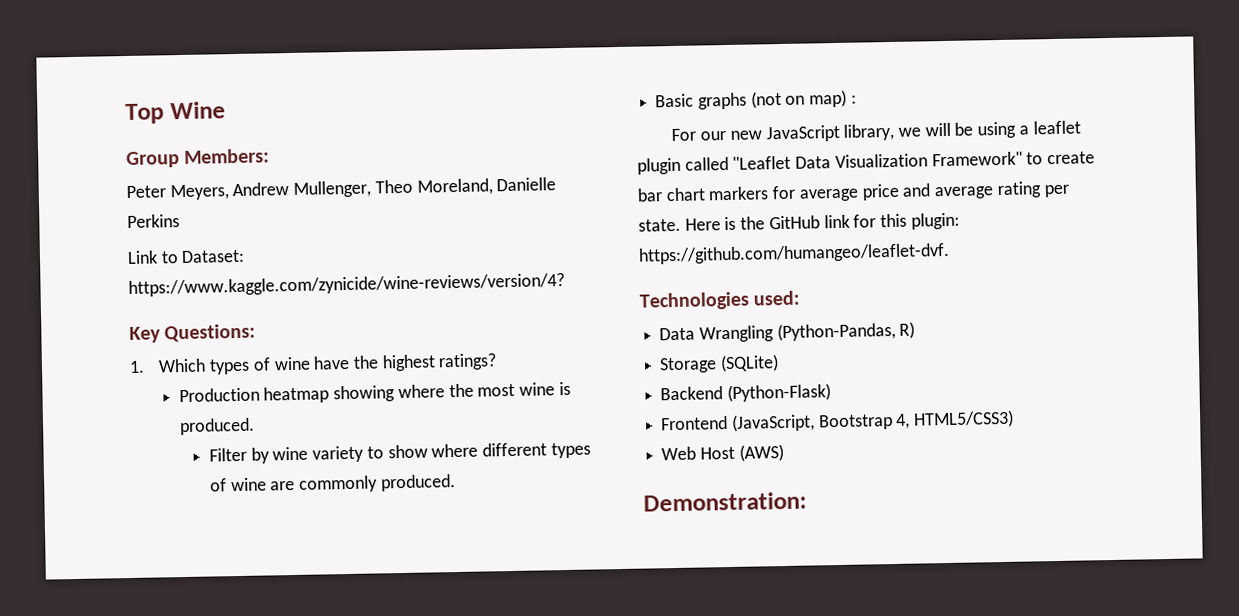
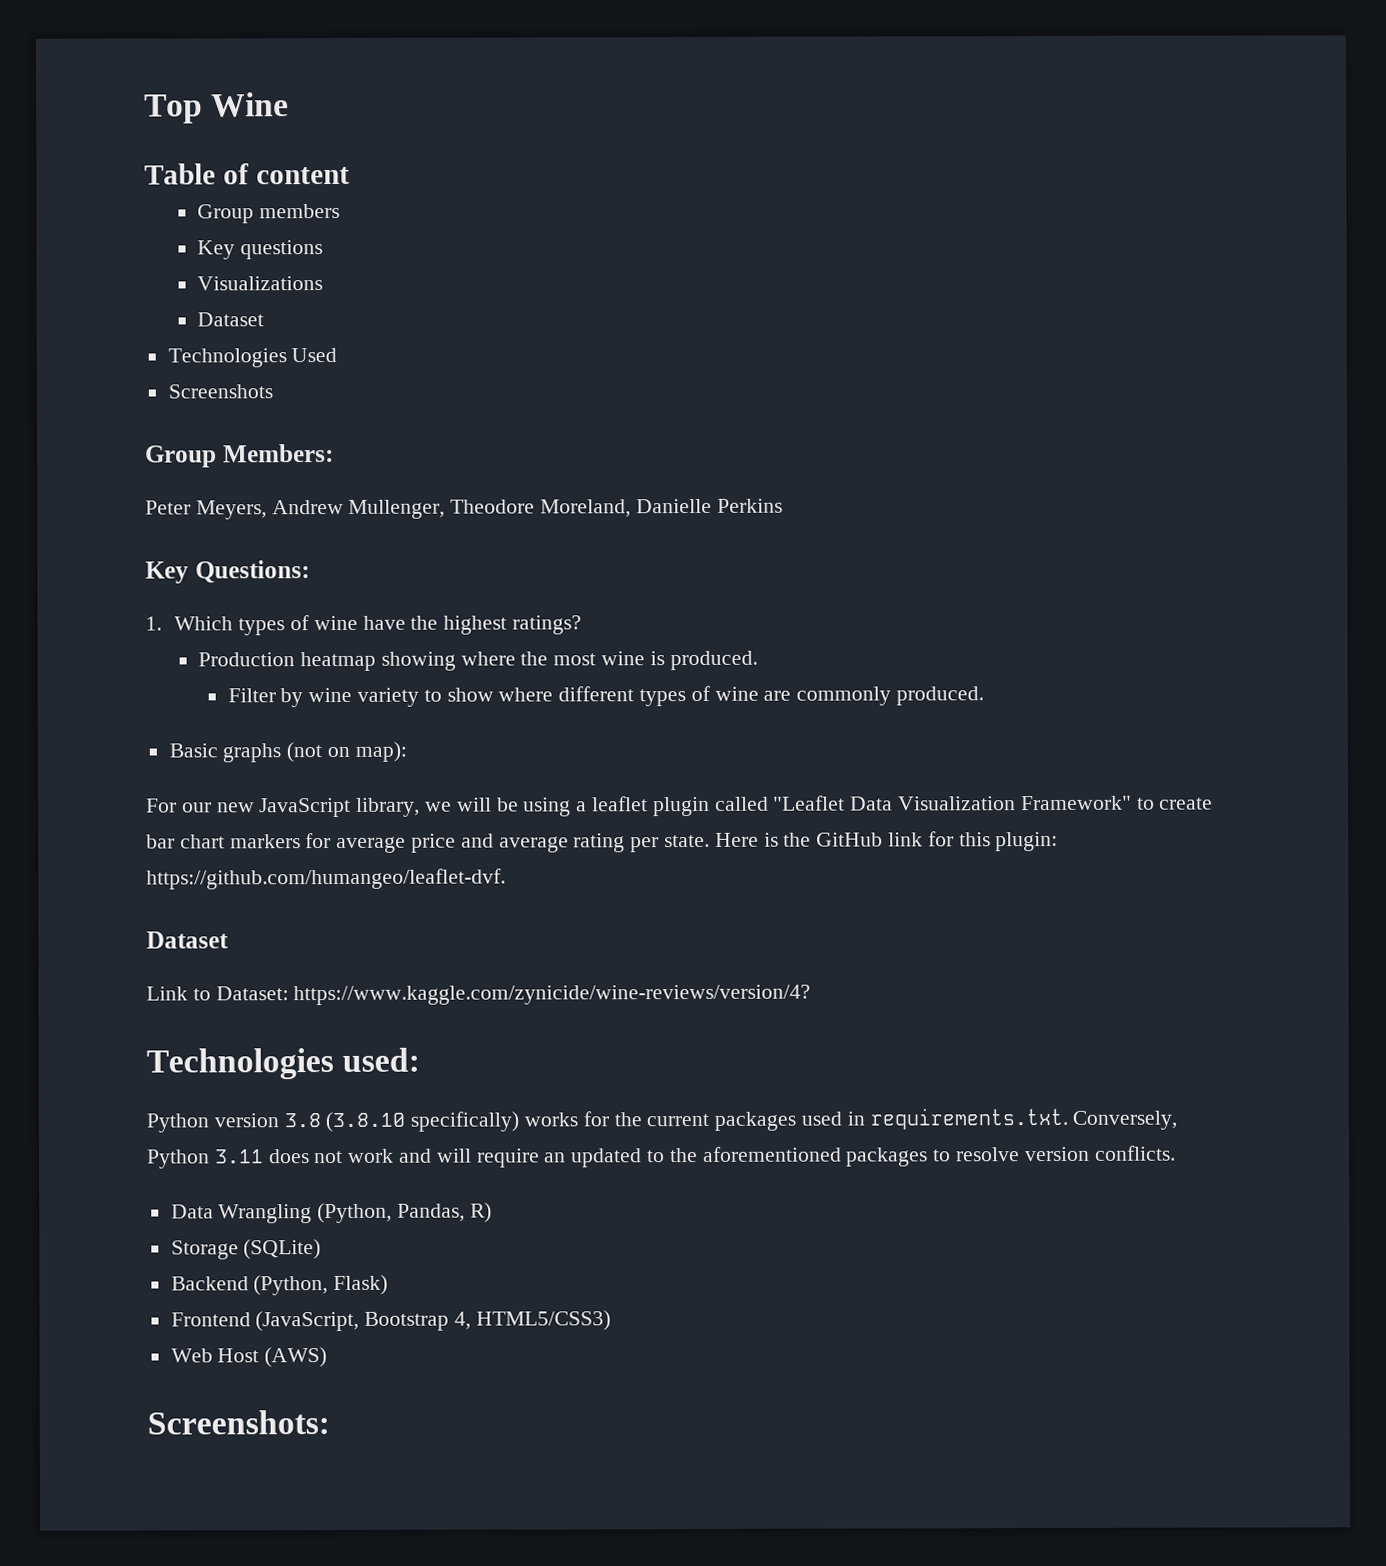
+ Table of content
+ Group members
+ Key questions
+ Visualizations
+ Dataset
+ Technologies Used
+ Screenshots
- Peter Meyers, Andrew Mullenger, Theo Moreland, Danielle Perkins
+ Peter Meyers, Andrew Mullenger, Theodore Moreland, Danielle Perkins
- Link to Dataset: https://www.kaggle.com/zynicide/wine-reviews/version/4?
- Basic graphs (not on map) :
+ Basic graphs (not on map):
  Here is the GitHub link for this plugin: https://github.com/humangeo/leaflet-dvf.
+ Dataset
+ Link to Dataset: https://www.kaggle.com/zynicide/wine-reviews/version/4?
  Technologies used:
+ Python version 3.8 (3.8.10 specifically) works for the current packages used in requirements.txt. Conversely, Python 3.11 does not work and will require an updated to the aforementioned packages to resolve version conflicts.
- Data Wrangling (Python-Pandas, R)
+ Data Wrangling (Python, Pandas, R)
- Backend (Python-Flask)
+ Backend (Python, Flask)
- Demonstration:
+ Screenshots:

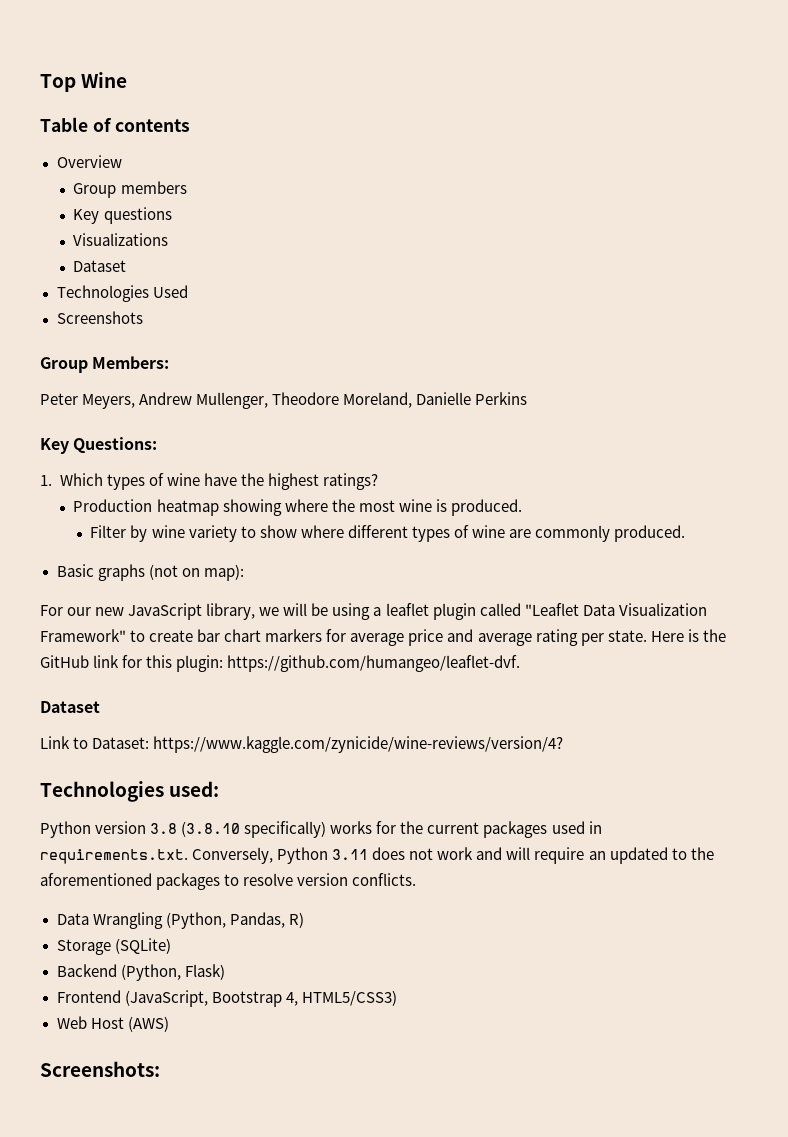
- Table of content
+ Table of contents
+ Overview

